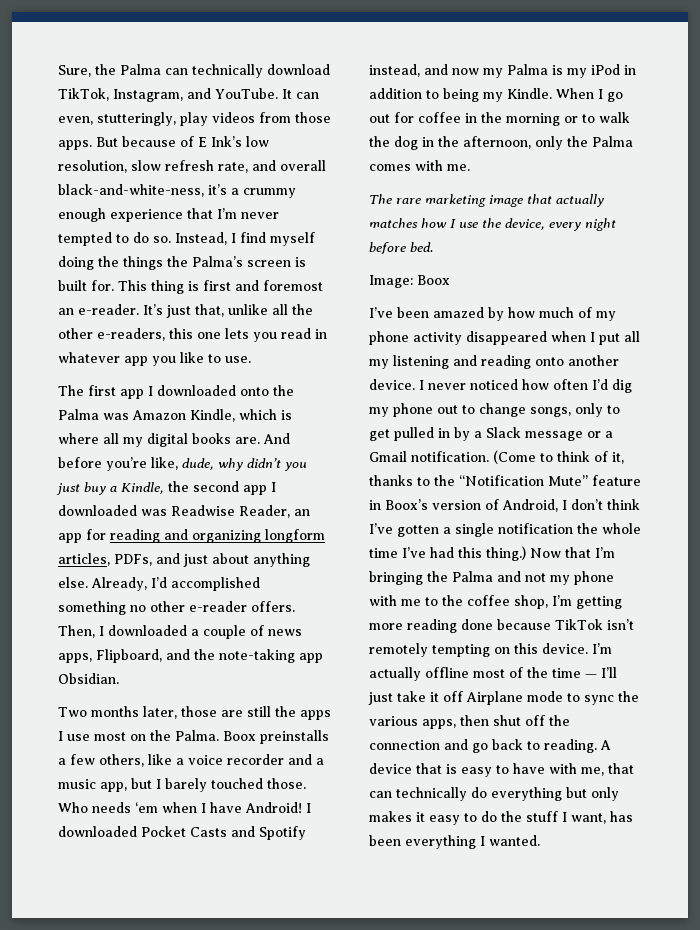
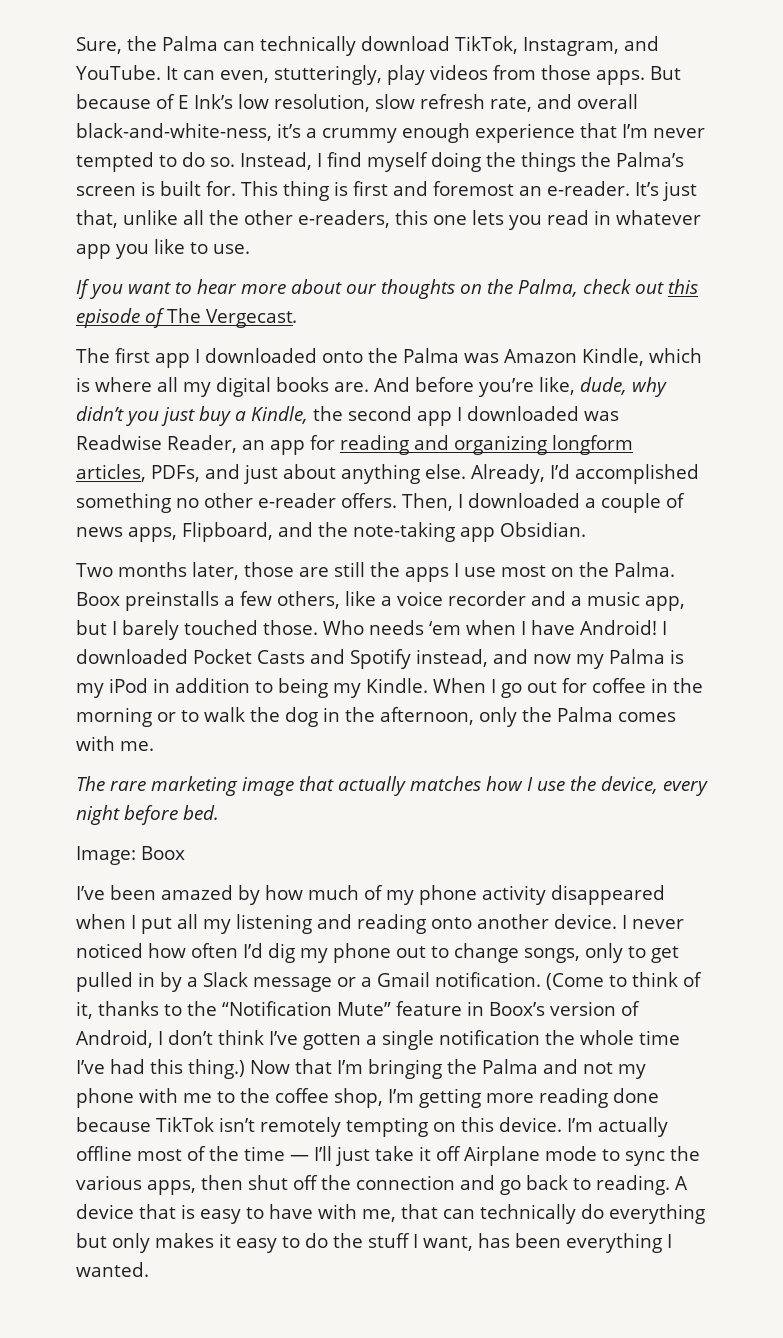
+ If you want to hear more about our thoughts on the Palma, check out this episode of The Vergecast.

